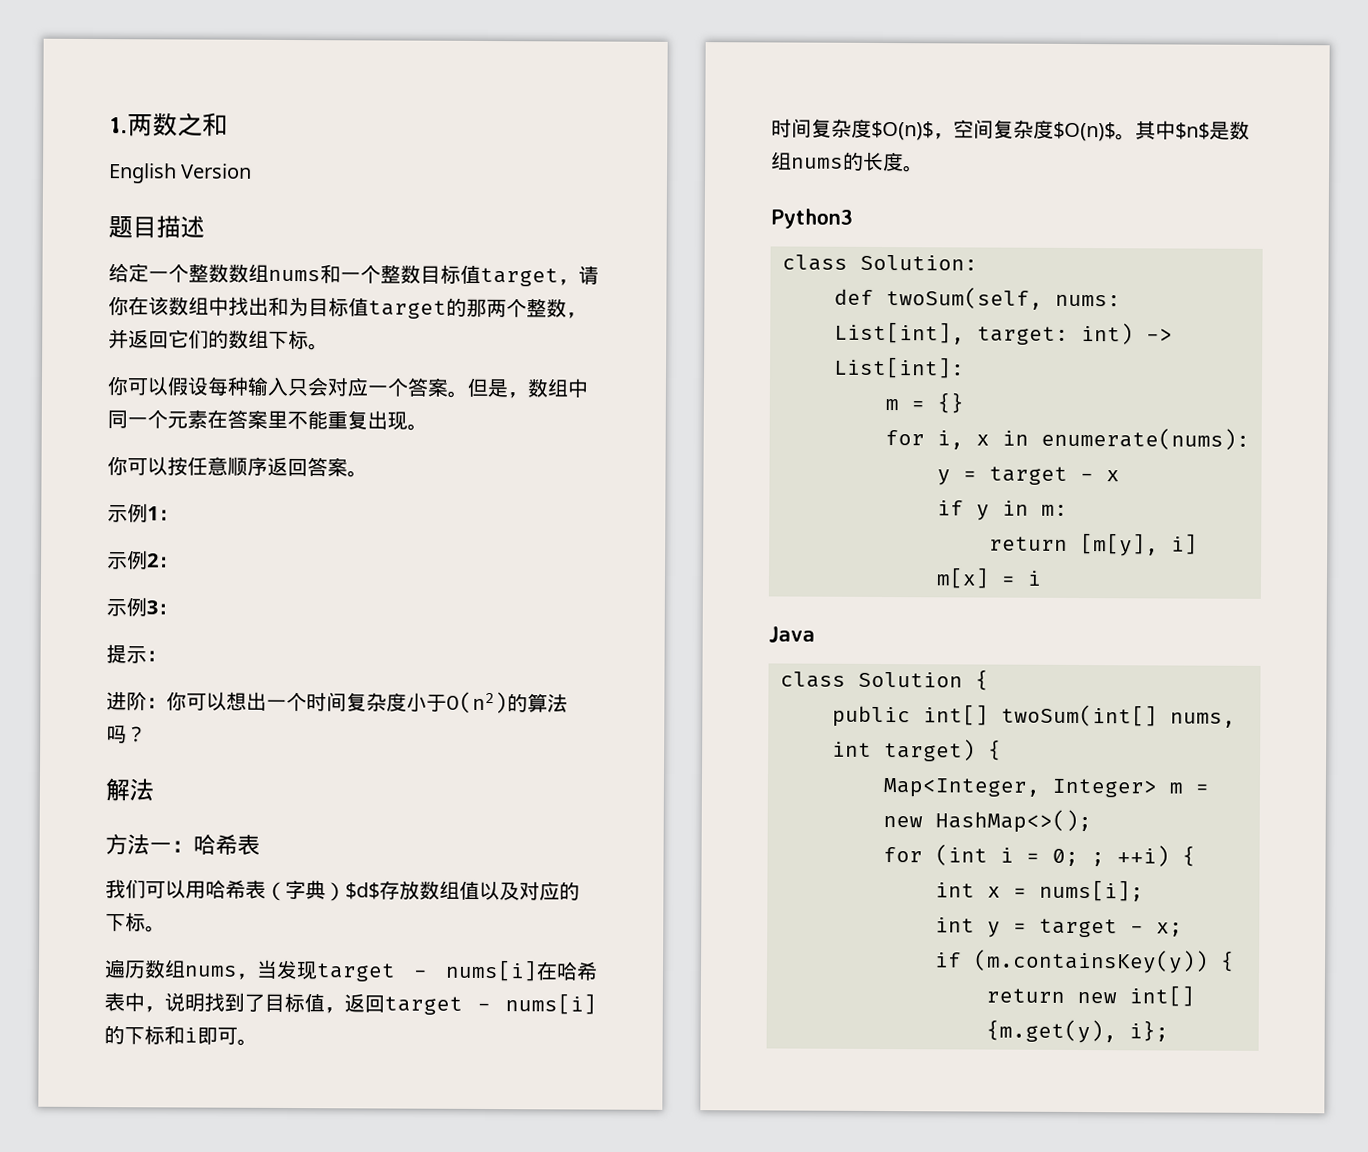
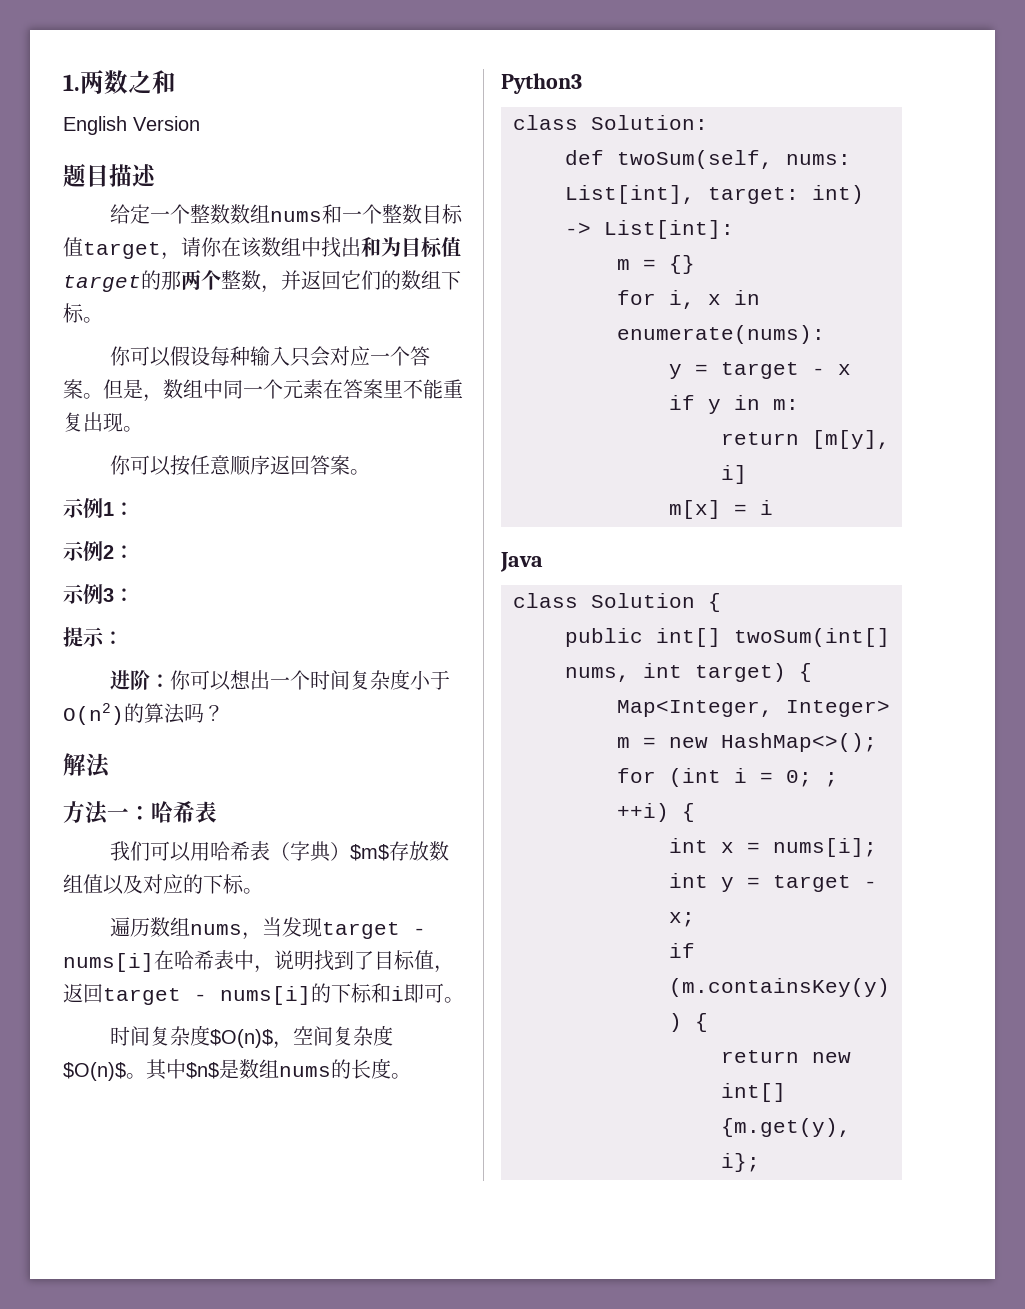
- 我们可以用哈希表（字典）$d$存放数组值以及对应的下标。
+ 我们可以用哈希表（字典）$m$存放数组值以及对应的下标。

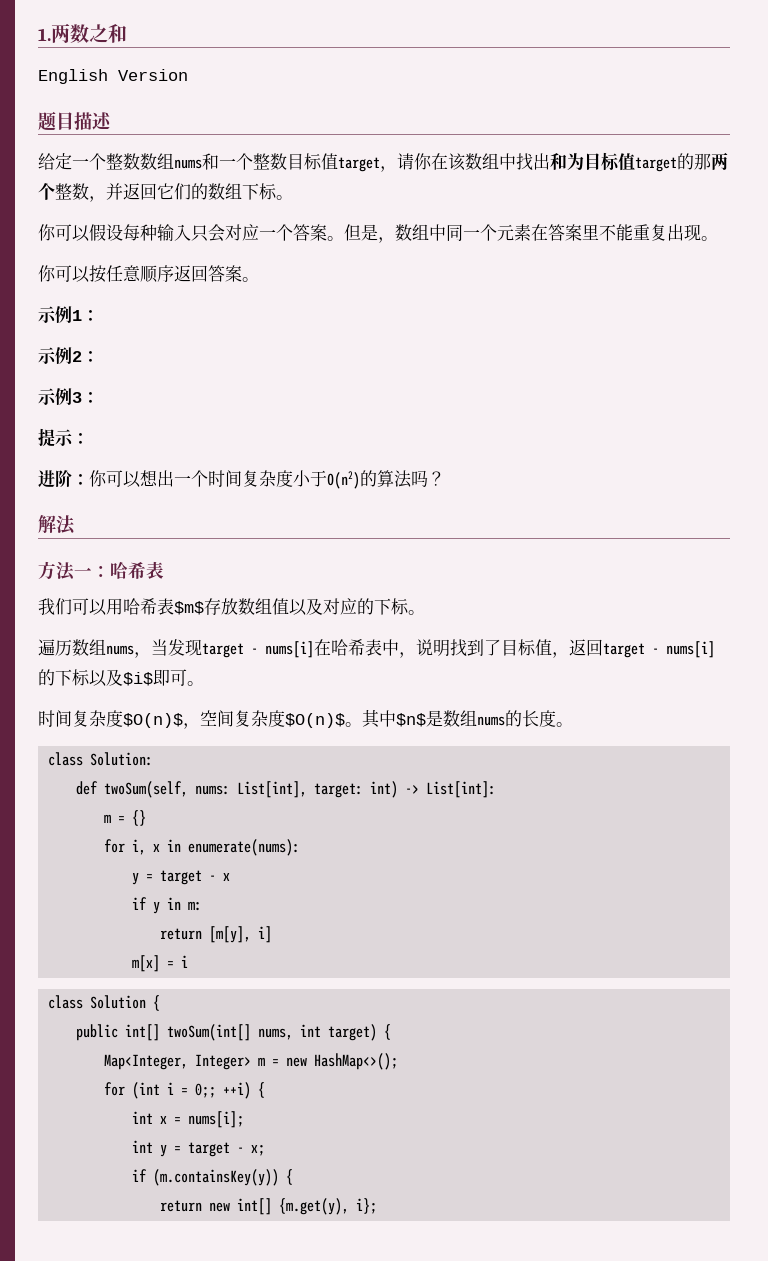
- 我们可以用哈希表（字典）$m$存放数组值以及对应的下标。
+ 我们可以用哈希表$m$存放数组值以及对应的下标。
- 遍历数组nums，当发现target - nums[i]在哈希表中，说明找到了目标值，返回target - nums[i]的下标和i即可。
+ 遍历数组nums，当发现target - nums[i]在哈希表中，说明找到了目标值，返回target - nums[i]的下标以及$i$即可。
- Python3
- Java
- for (int i = 0; ; ++i) {
+ for (int i = 0;; ++i) {

